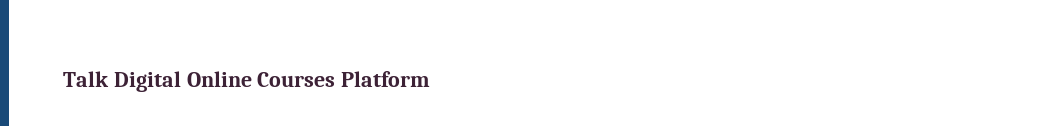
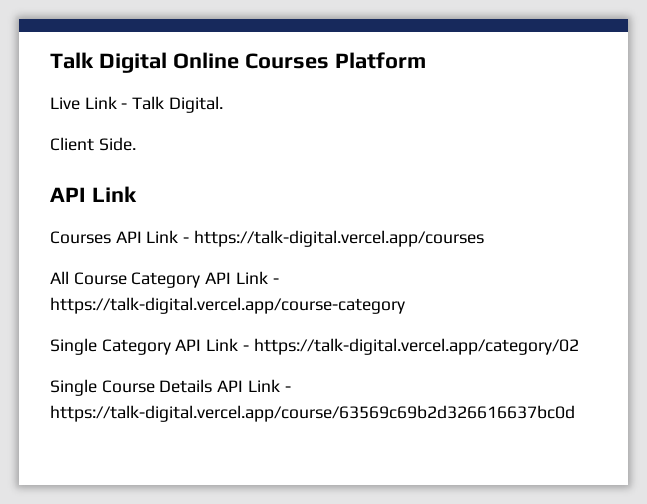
+ Live Link - Talk Digital.
+ Client Side.
+ API Link
+ Courses API Link - https://talk-digital.vercel.app/courses
+ All Course Category API Link - https://talk-digital.vercel.app/course-category
+ Single Category API Link - https://talk-digital.vercel.app/category/02
+ Single Course Details API Link - https://talk-digital.vercel.app/course/63569c69b2d326616637bc0d

